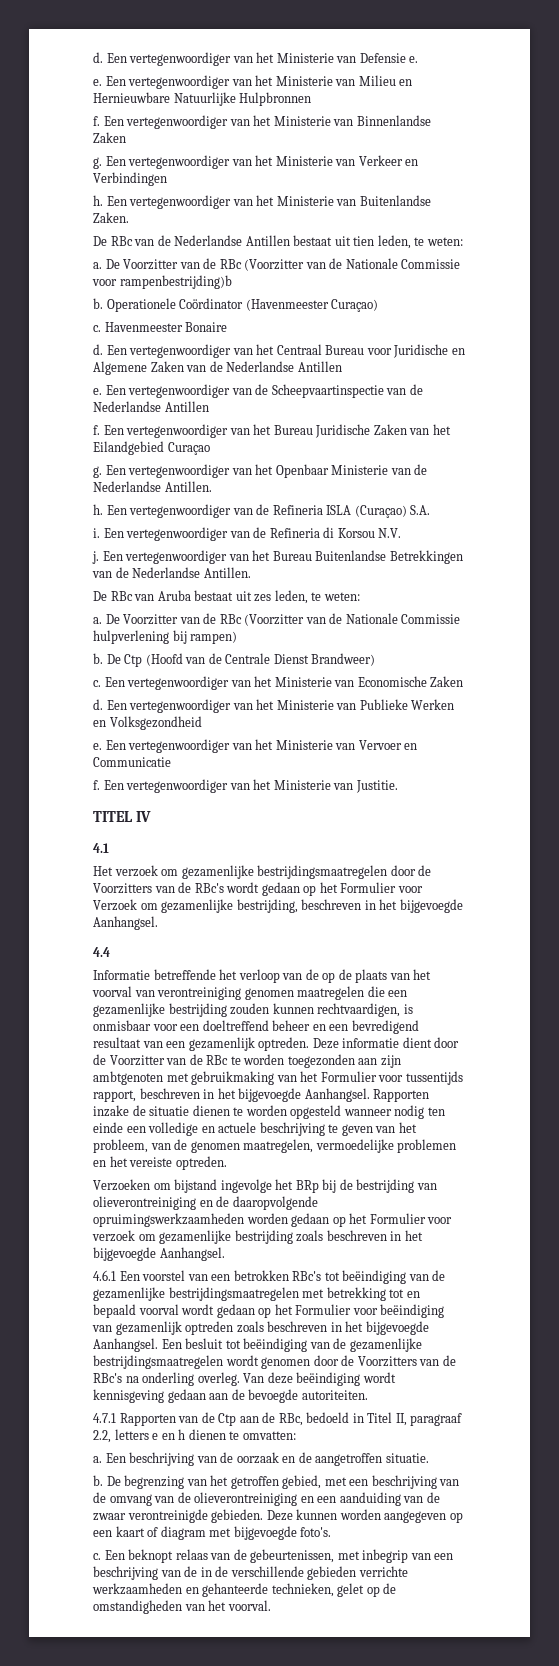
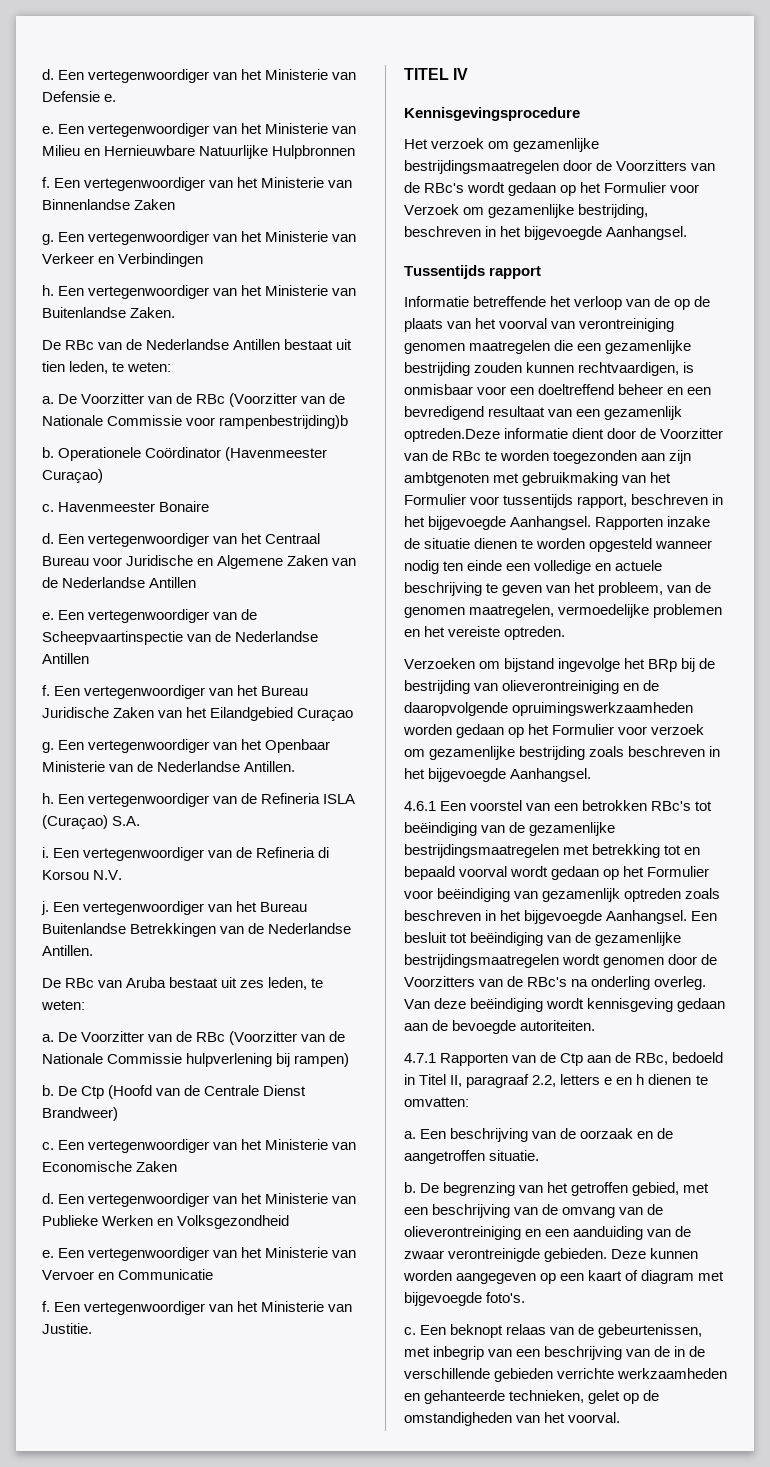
- 4.1
+ Kennisgevingsprocedure
- 4.4
+ Tussentijds rapport
- Informatie betreffende het verloop van de op de plaats van het voorval van verontreiniging genomen maatregelen die een gezamenlijke bestrijding zouden kunnen rechtvaardigen, is onmisbaar voor een doeltreffend beheer en een bevredigend resultaat van een gezamenlijk optreden. Deze informatie dient door de Voorzitter van de RBc te worden toegezonden aan zijn ambtgenoten met gebruikmaking van het Formulier voor tussentijds rapport, beschreven in het bijgevoegde Aanhangsel.
+ Informatie betreffende het verloop van de op de plaats van het voorval van verontreiniging genomen maatregelen die een gezamenlijke bestrijding zouden kunnen rechtvaardigen, is onmisbaar voor een doeltreffend beheer en een bevredigend resultaat van een gezamenlijk optreden.Deze informatie dient door de Voorzitter van de RBc te worden toegezonden aan zijn ambtgenoten met gebruikmaking van het Formulier voor tussentijds rapport, beschreven in het bijgevoegde Aanhangsel.

